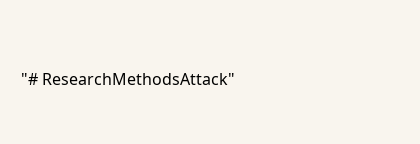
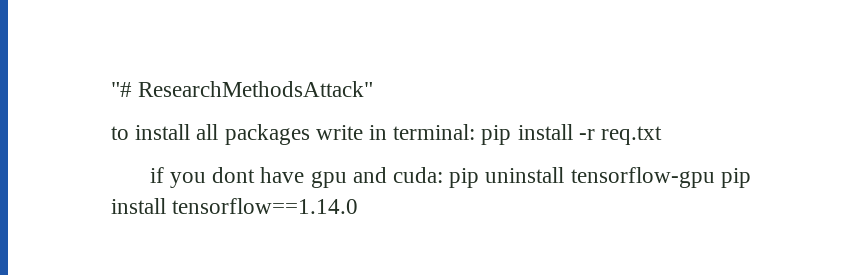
+ to install all packages write in terminal: pip install -r req.txt
+ if you dont have gpu and cuda: pip uninstall tensorflow-gpu pip install tensorflow==1.14.0

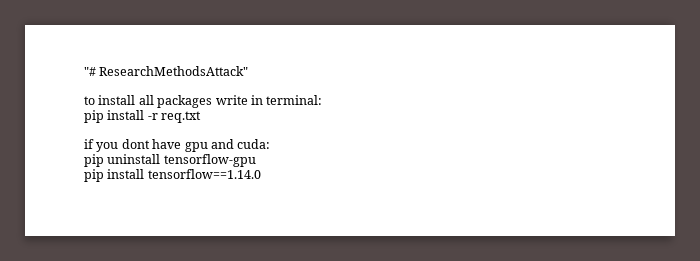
- to install all packages write in terminal: pip install -r req.txt
+ to install all packages write in terminal:
+ pip install -r req.txt
- if you dont have gpu and cuda: pip uninstall tensorflow-gpu pip install tensorflow==1.14.0
+ if you dont have gpu and cuda:
+ pip uninstall tensorflow-gpu
+ pip install tensorflow==1.14.0

